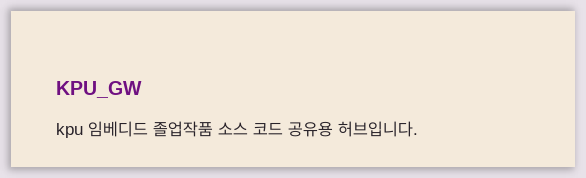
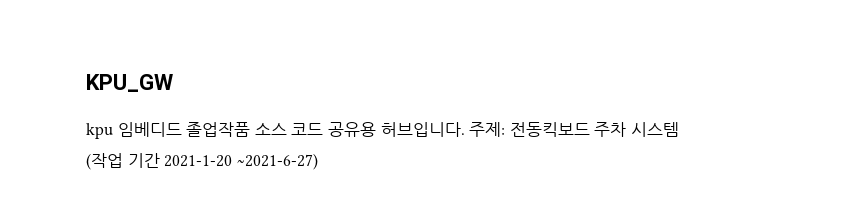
+ 주제: 전동킥보드 주차 시스템
+ (작업 기간 2021-1-20 ~2021-6-27)

